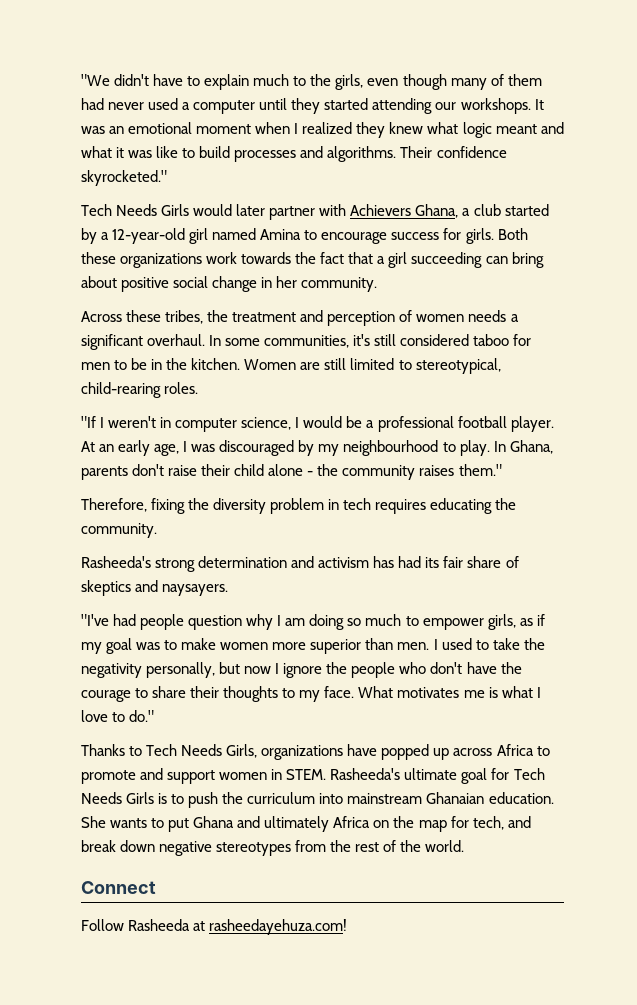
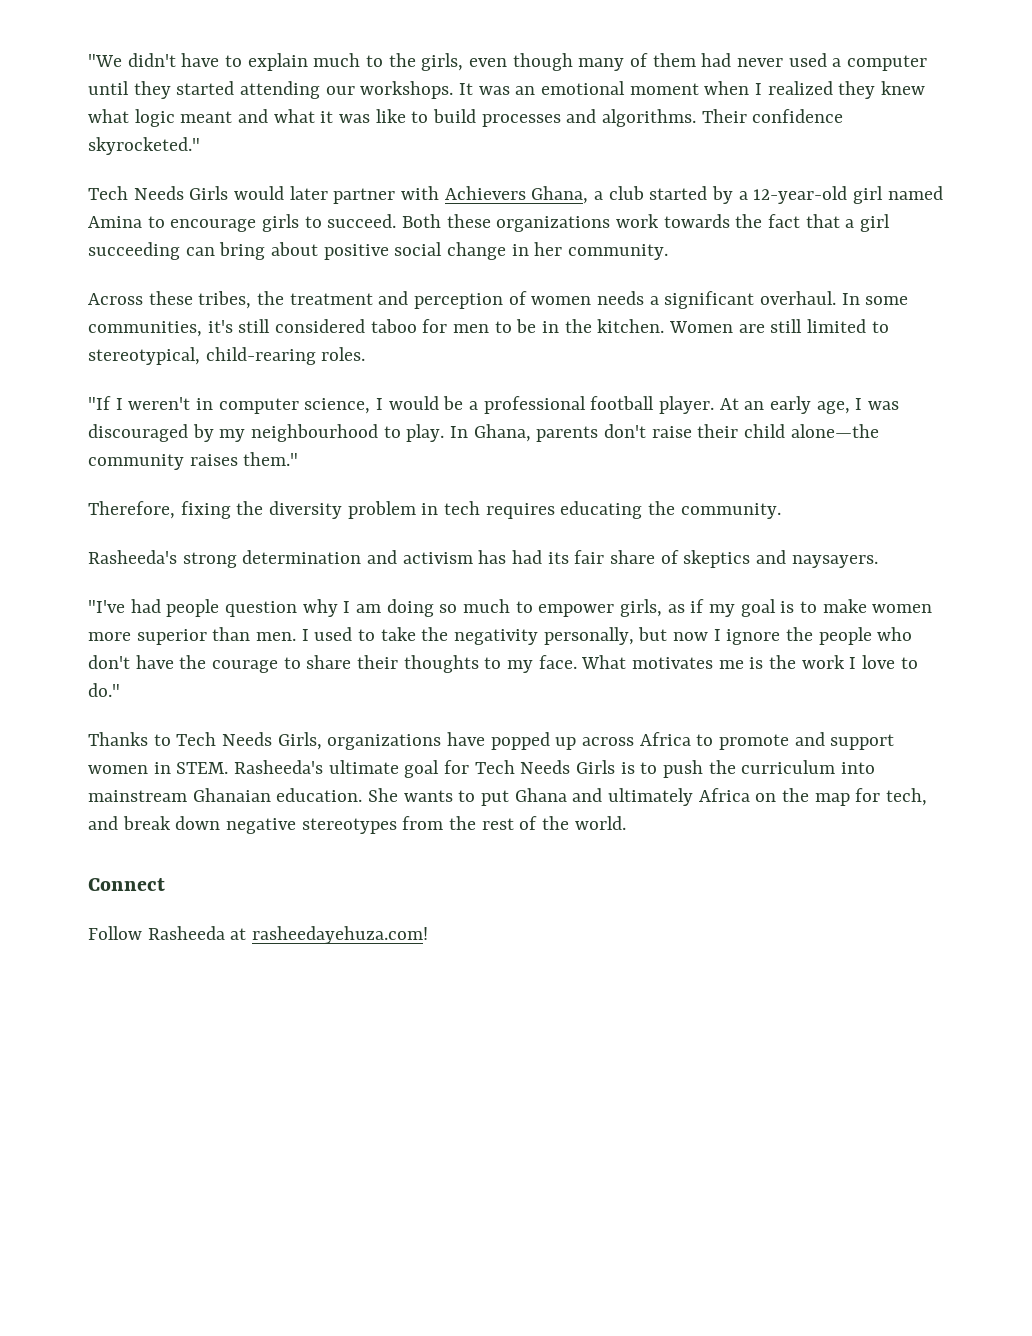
- Tech Needs Girls would later partner with Achievers Ghana, a club started by a 12-year-old girl named Amina to encourage success for girls.
+ Tech Needs Girls would later partner with Achievers Ghana, a club started by a 12-year-old girl named Amina to encourage girls to succeed.
- In Ghana, parents don't raise their child alone - the community raises them."
+ In Ghana, parents don't raise their child alone—the community raises them."
- "I've had people question why I am doing so much to empower girls, as if my goal was to make women more superior than men.
+ "I've had people question why I am doing so much to empower girls, as if my goal is to make women more superior than men.
- What motivates me is what I love to do."
+ What motivates me is the work I love to do."

